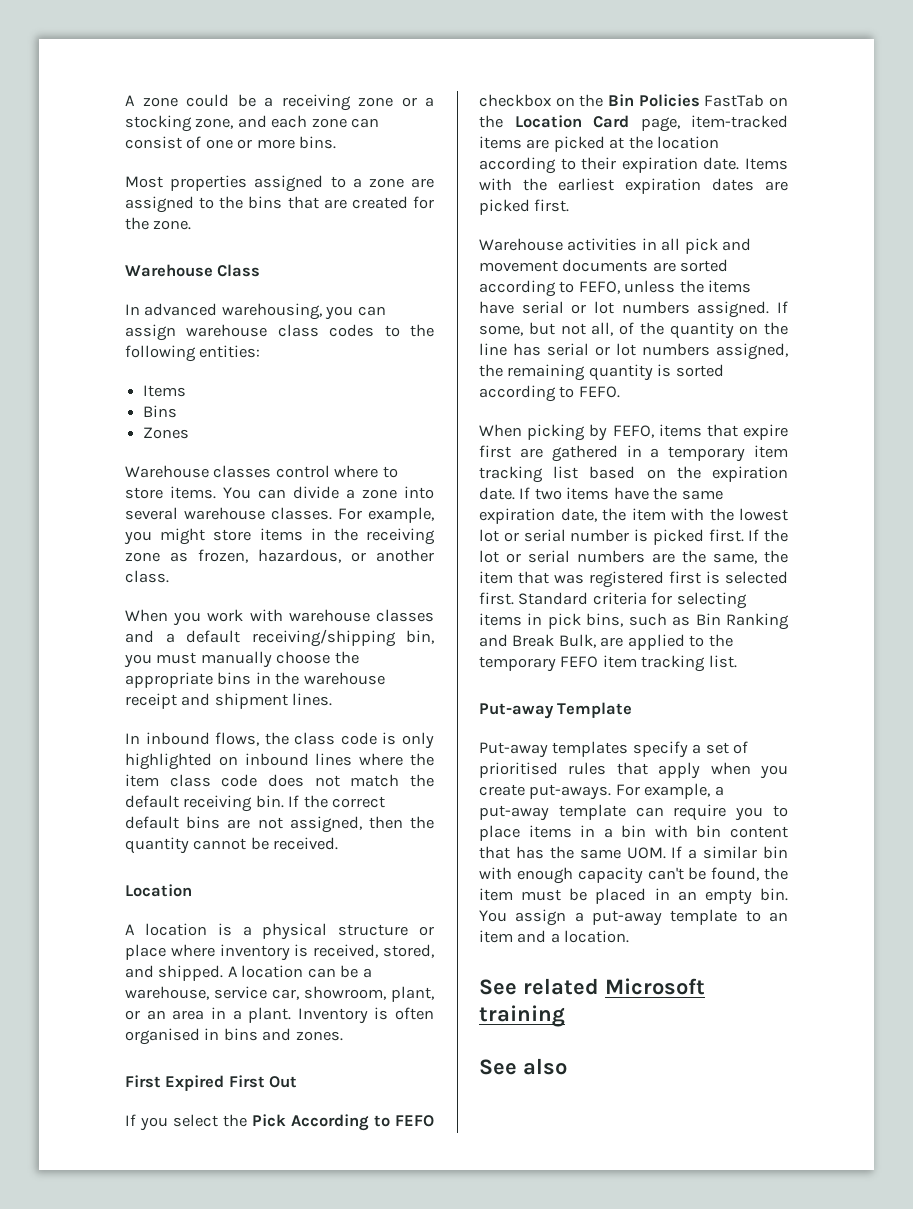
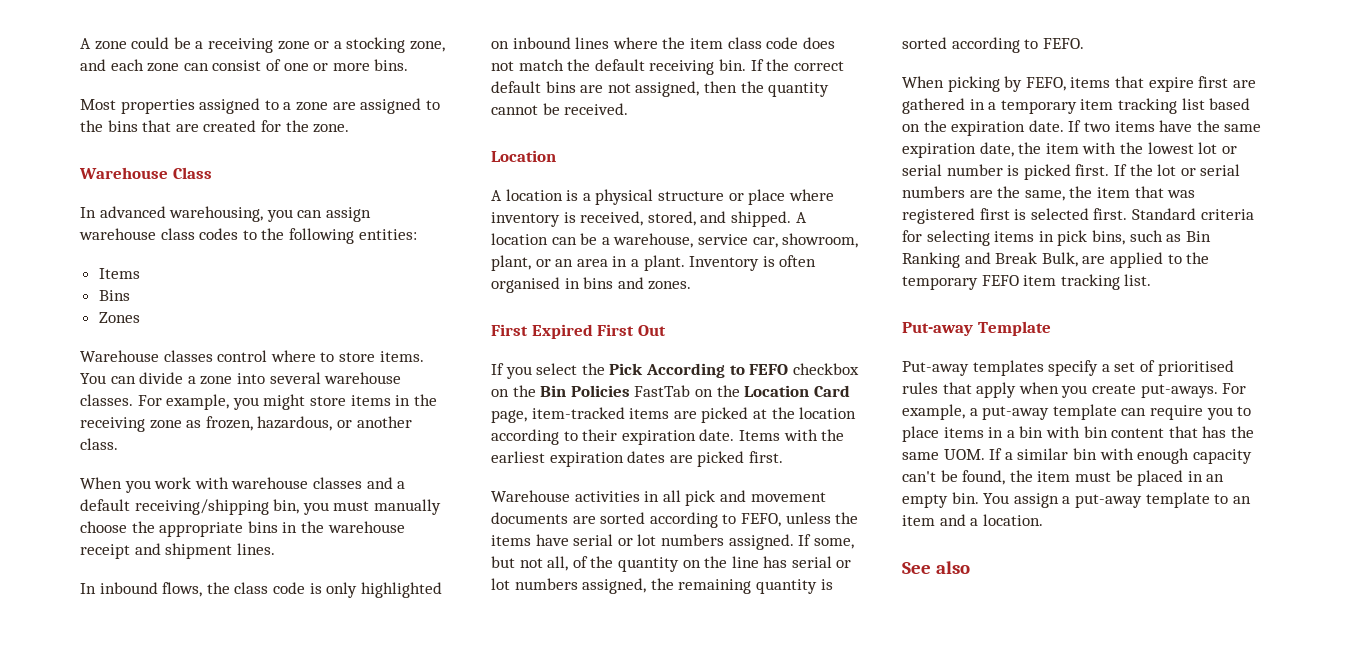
- See related Microsoft training

